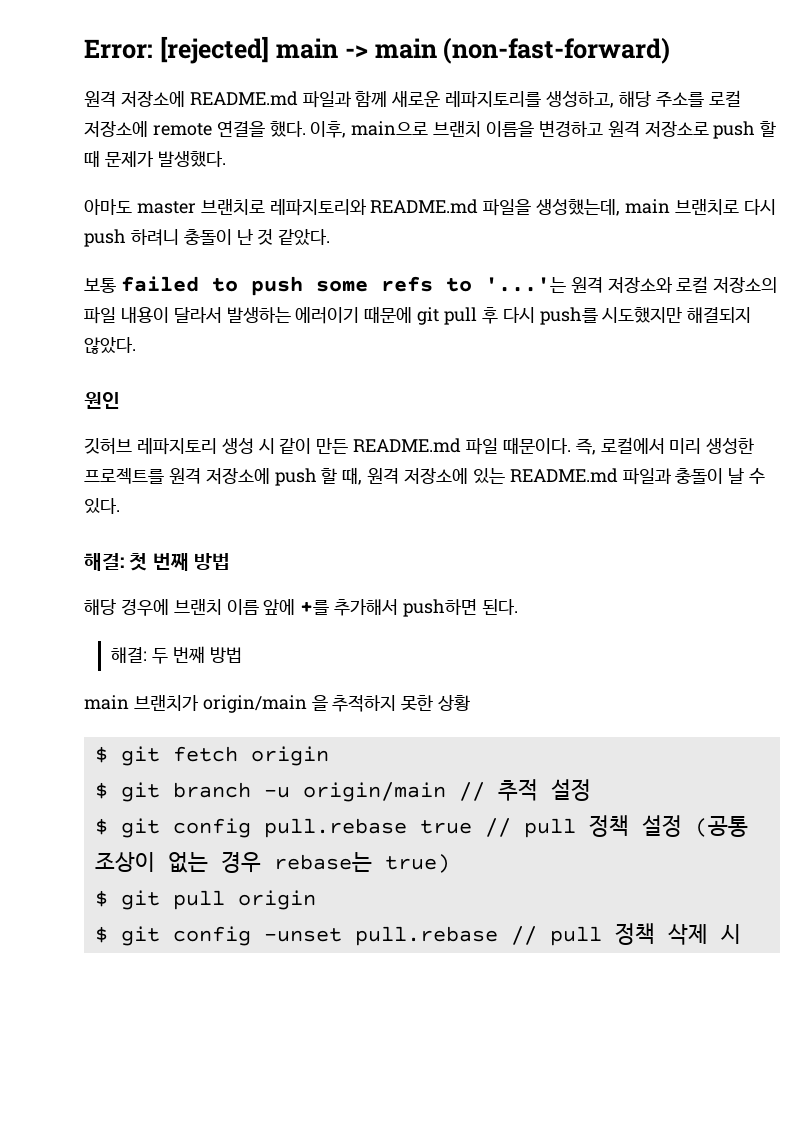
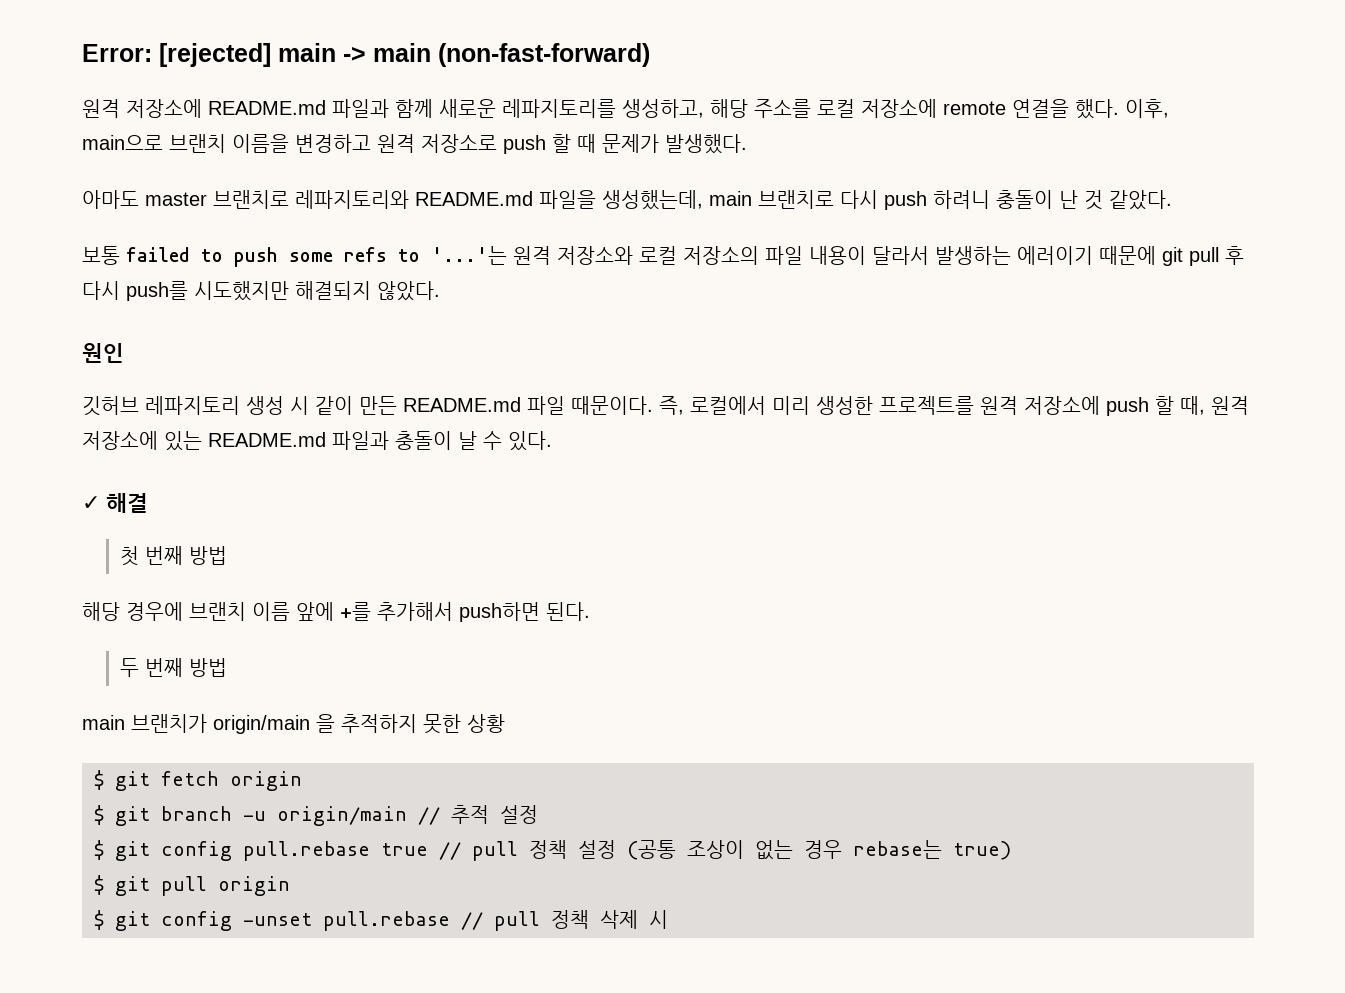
- 해결: 첫 번째 방법
+ ✓ 해결
+ 첫 번째 방법
- 해결: 두 번째 방법
+ 두 번째 방법

